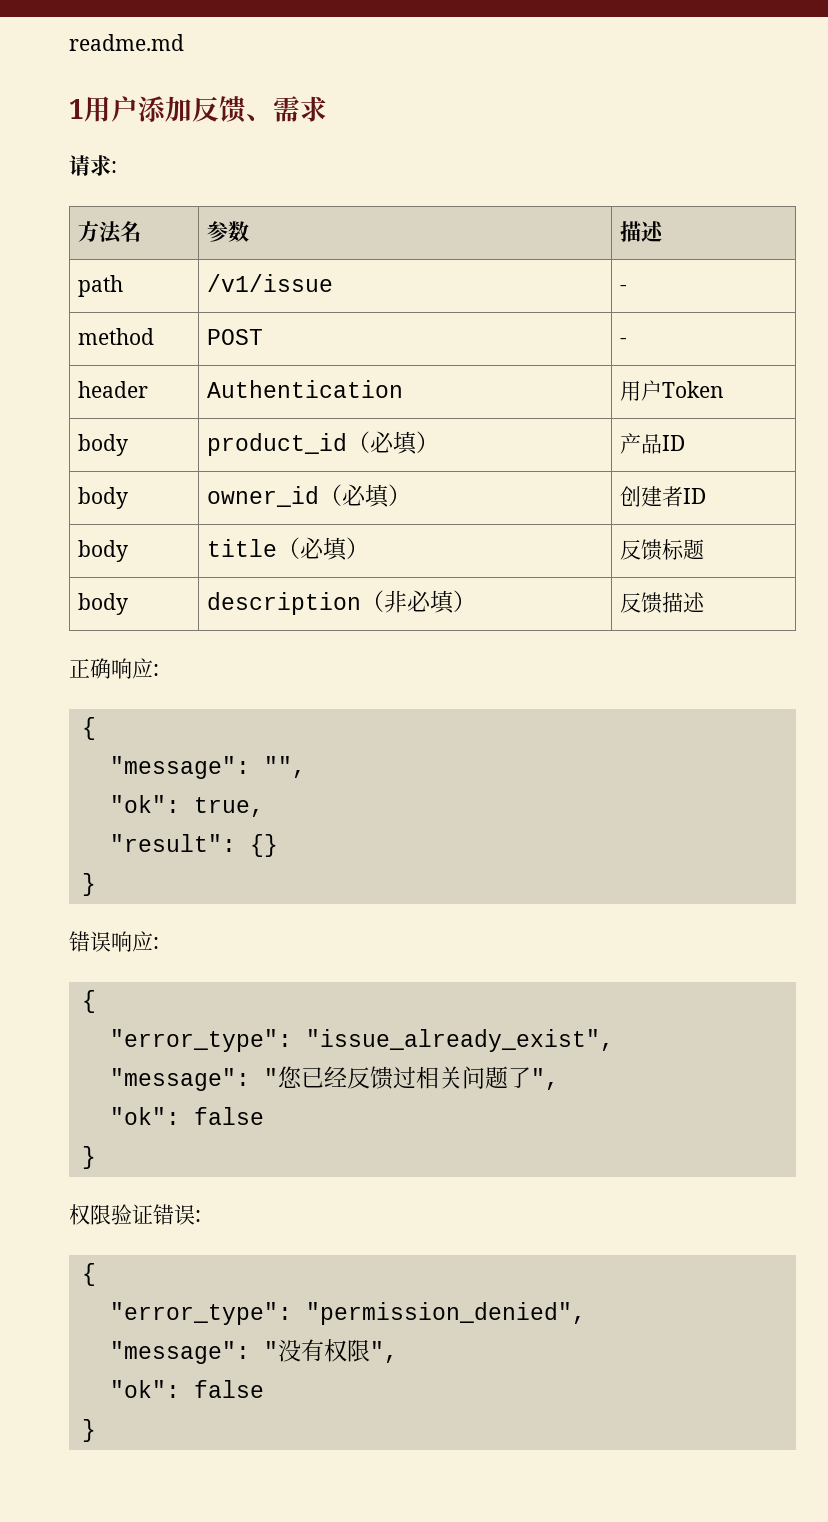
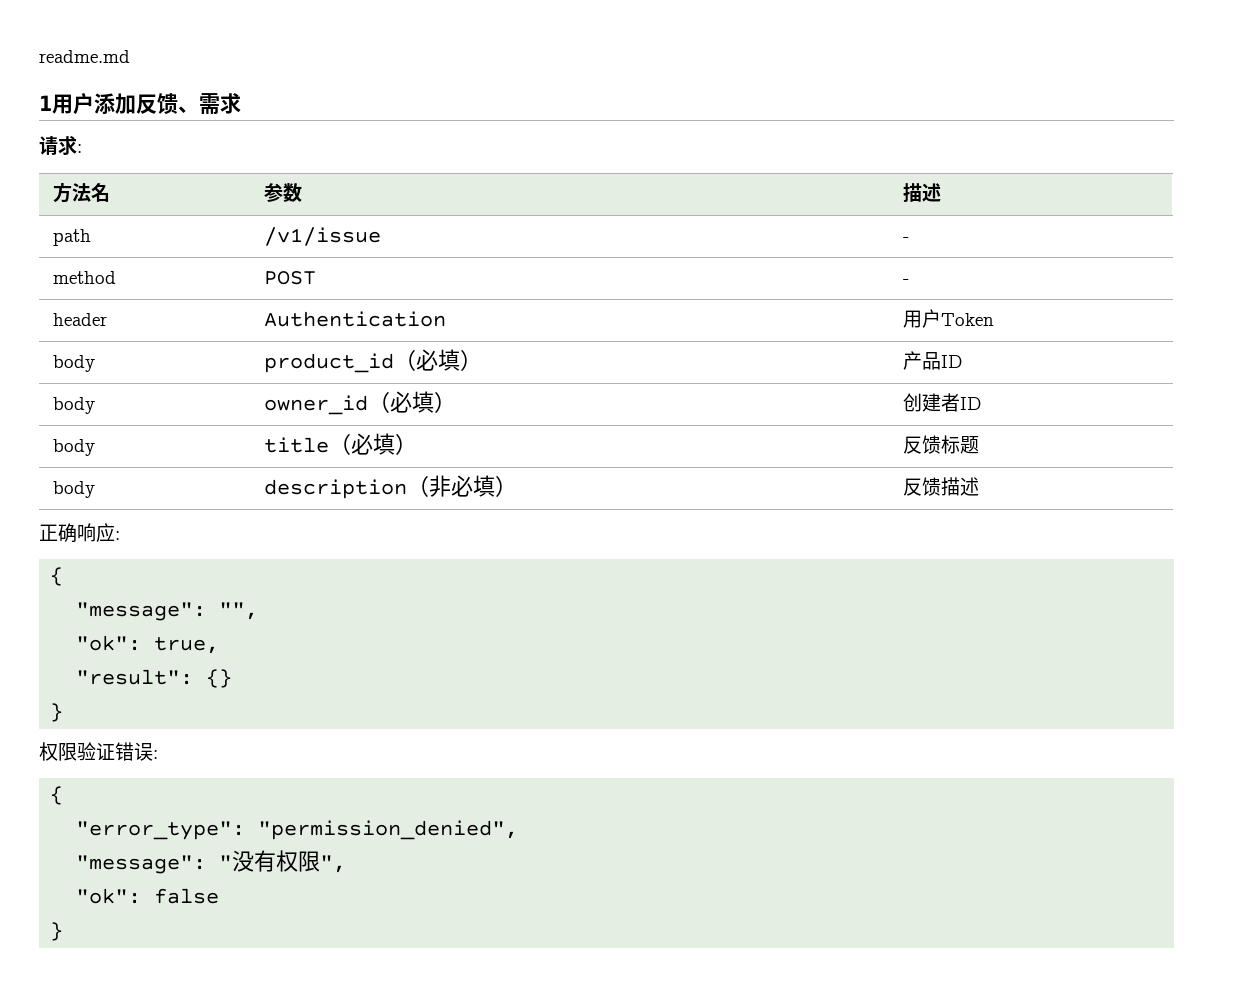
- 错误响应:
- {
- "error_type": "issue_already_exist",
- "message": "您已经反馈过相关问题了",
- "ok": false
- }

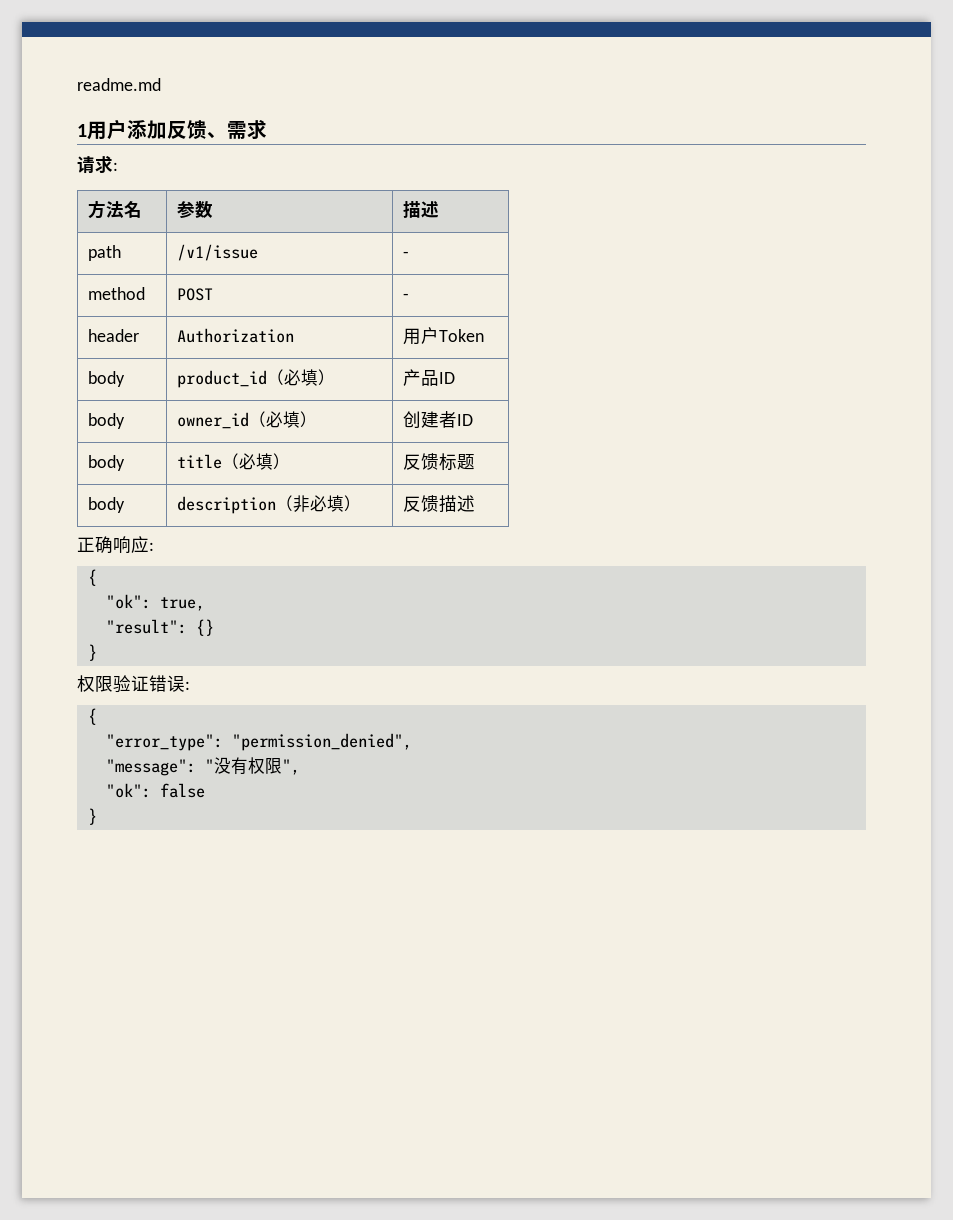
- header | Authentication | 用户Token
+ header | Authorization | 用户Token
- "message": "",

